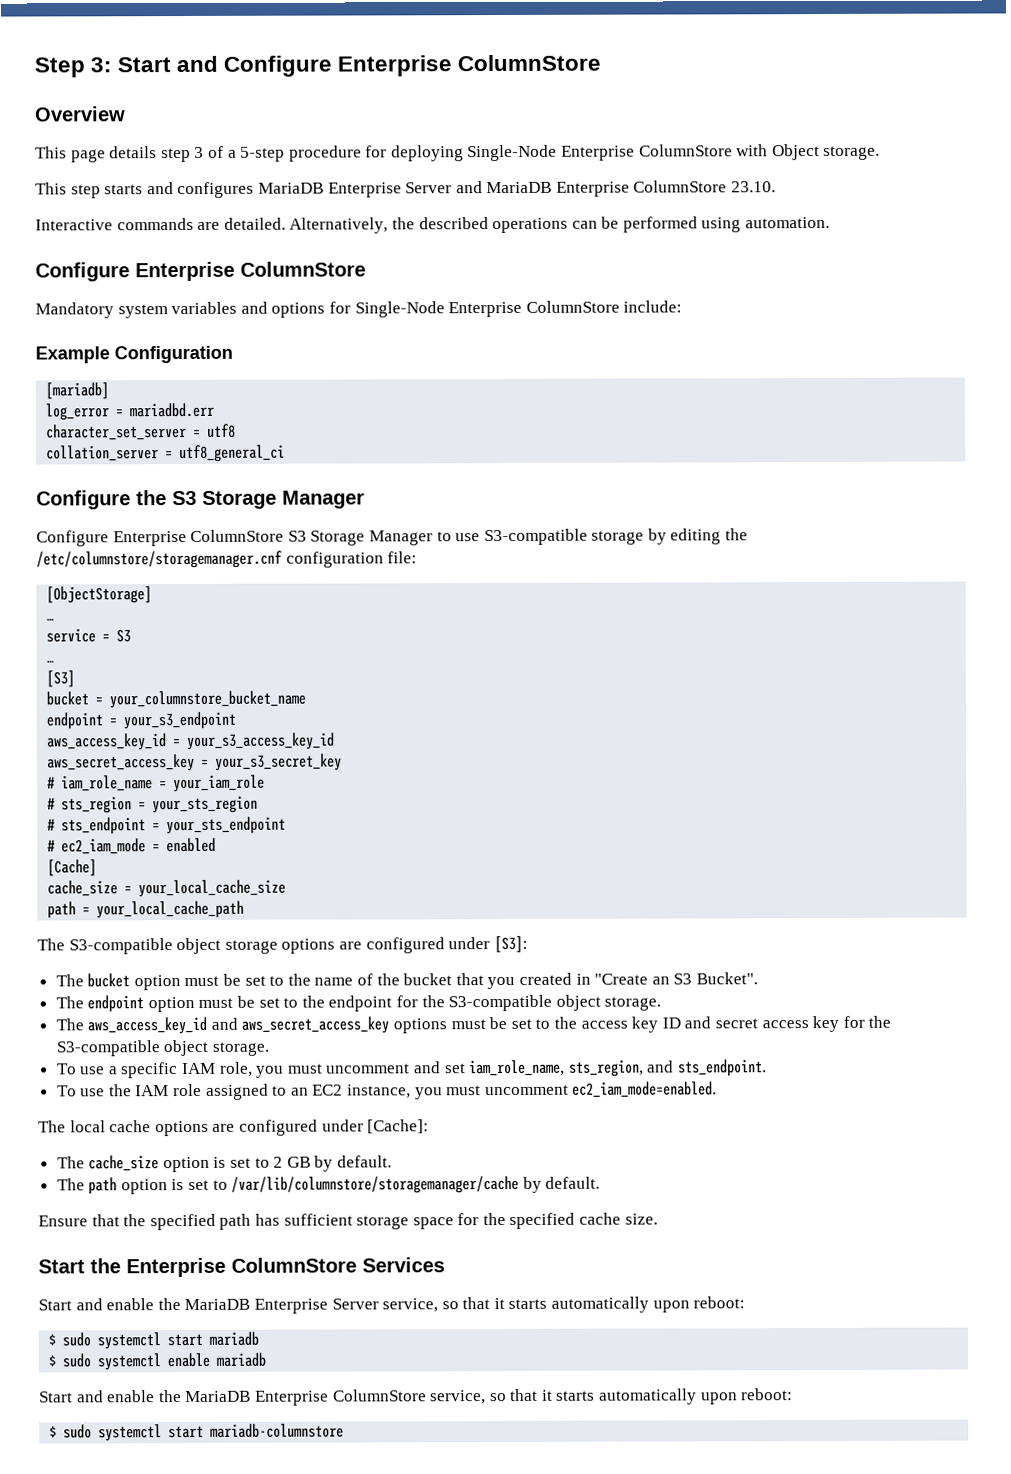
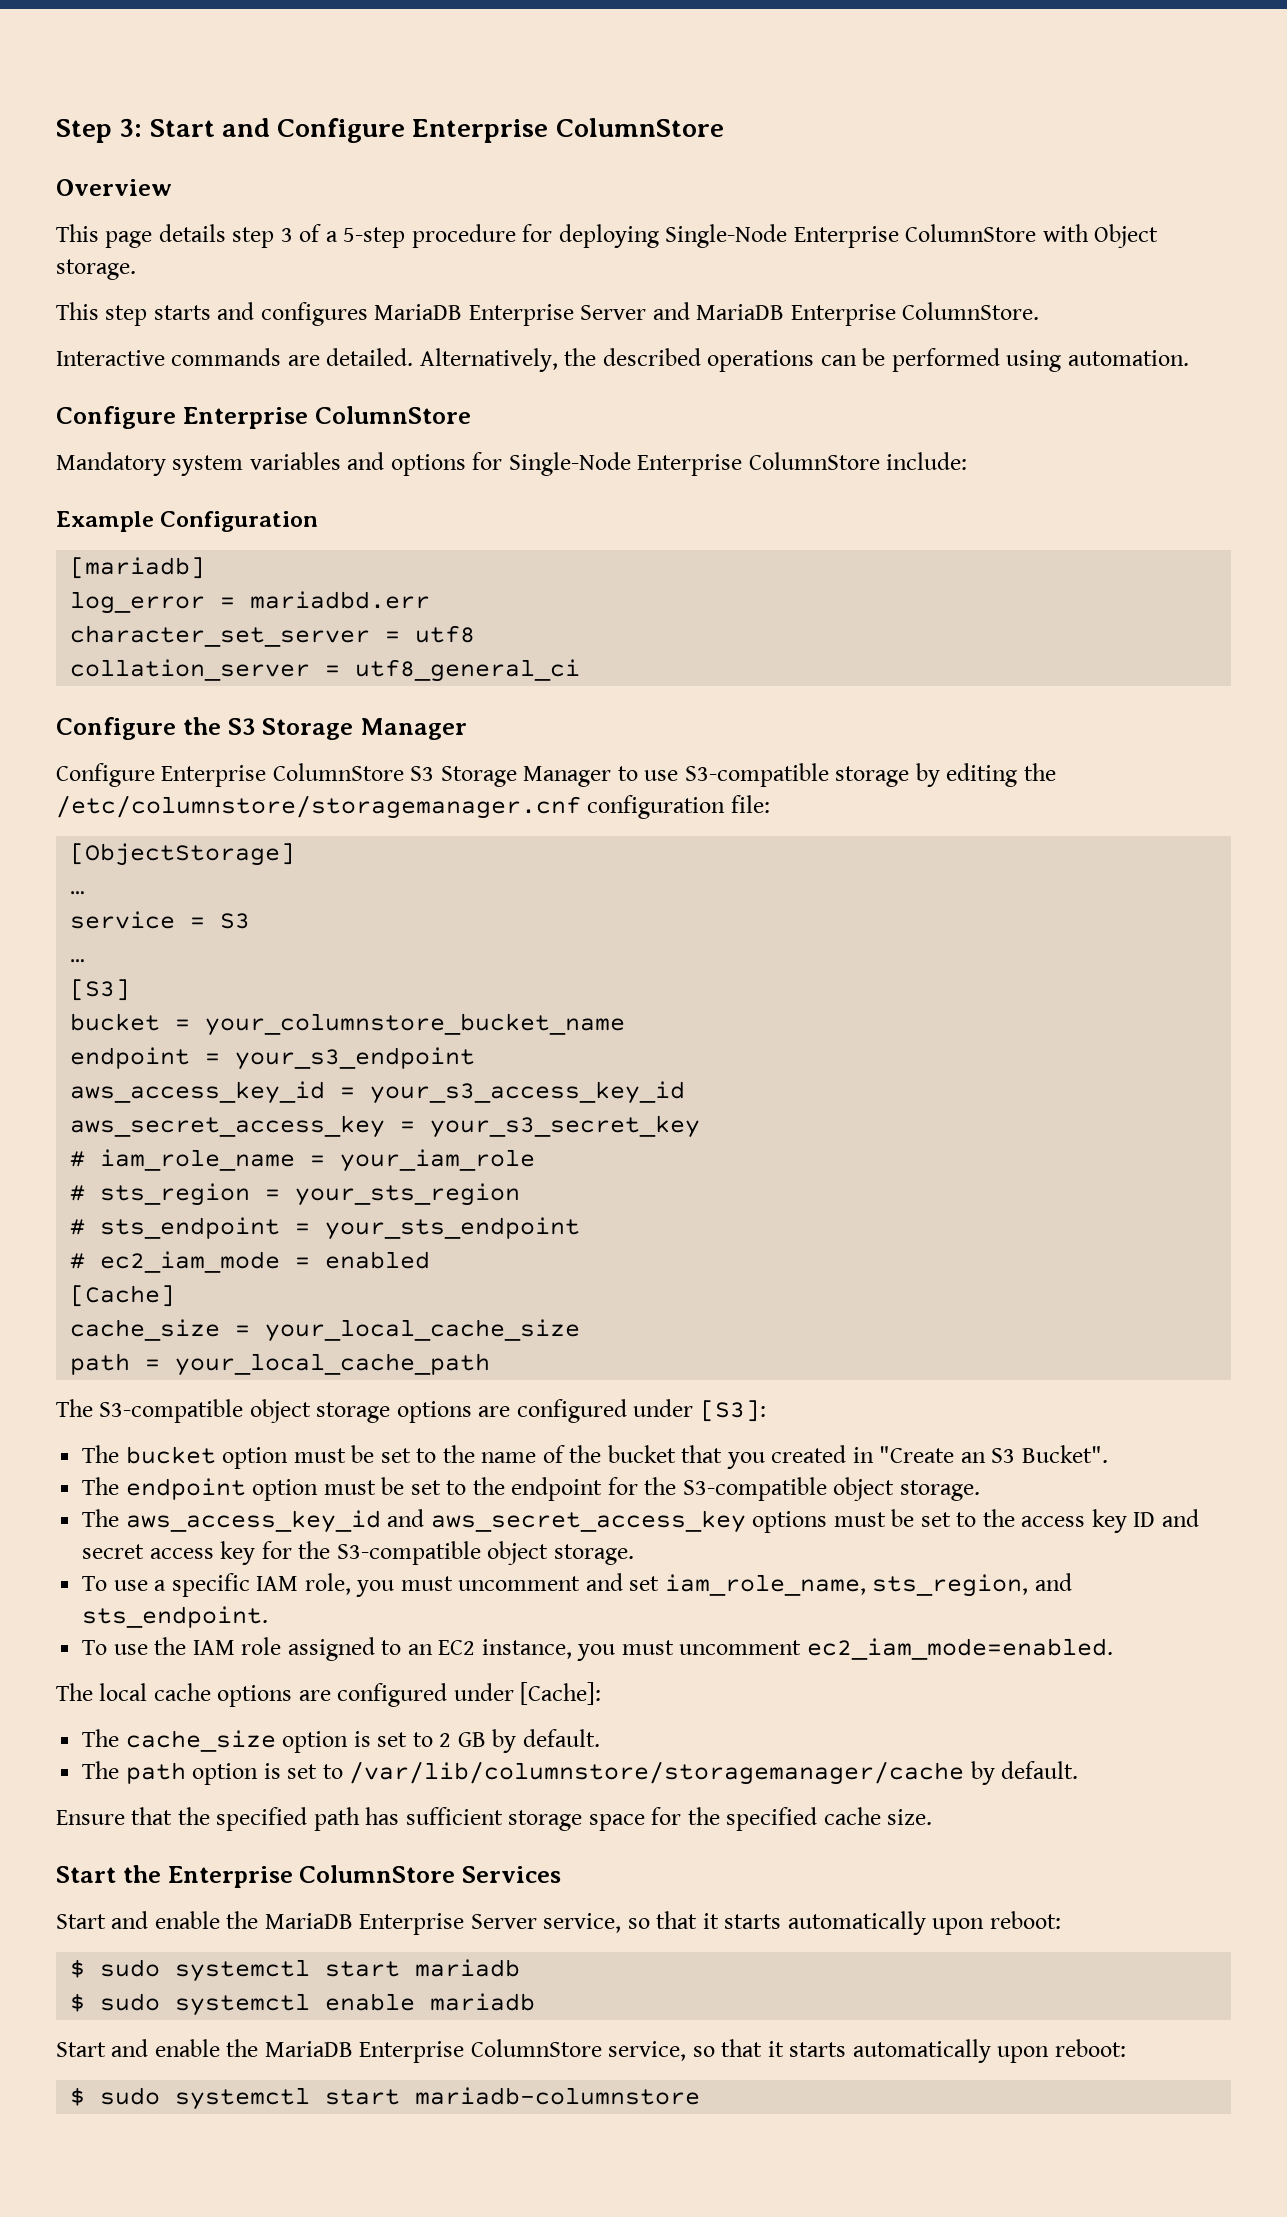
- This step starts and configures MariaDB Enterprise Server and MariaDB Enterprise ColumnStore 23.10.
+ This step starts and configures MariaDB Enterprise Server and MariaDB Enterprise ColumnStore.

